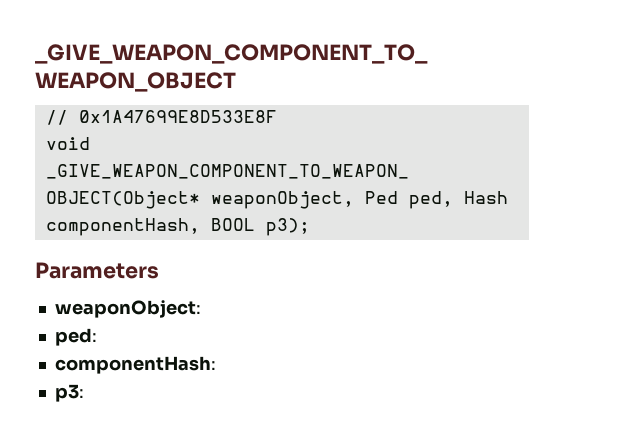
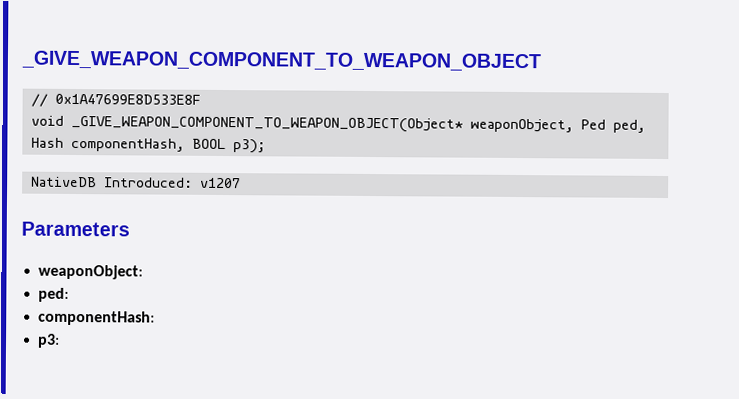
+ NativeDB Introduced: v1207

